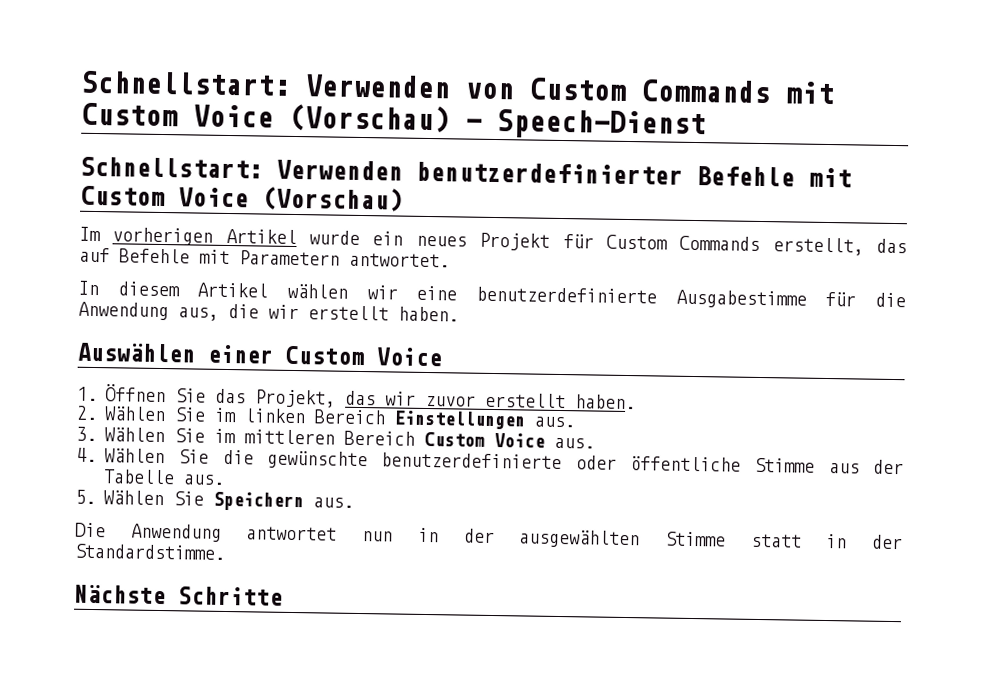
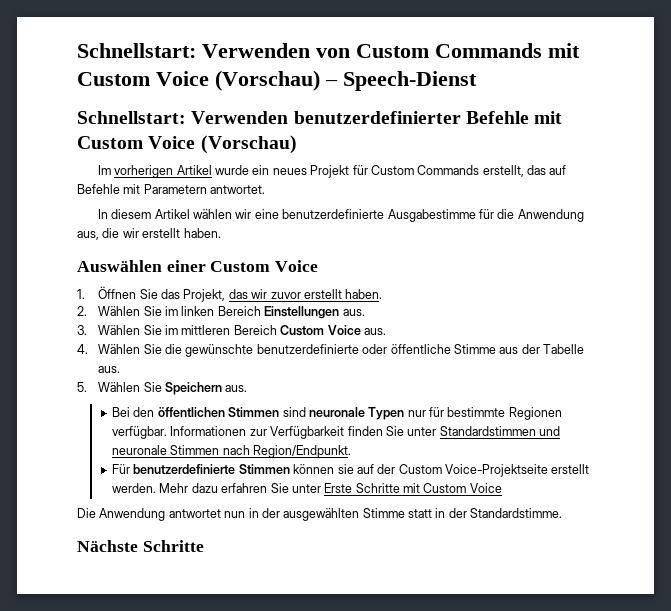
+ Bei den öffentlichen Stimmen sind neuronale Typen nur für bestimmte Regionen verfügbar. Informationen zur Verfügbarkeit finden Sie unter Standardstimmen und neuronale Stimmen nach Region/Endpunkt.
+ Für benutzerdefinierte Stimmen können sie auf der Custom Voice-Projektseite erstellt werden. Mehr dazu erfahren Sie unter Erste Schritte mit Custom Voice

